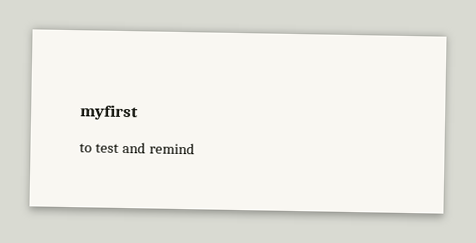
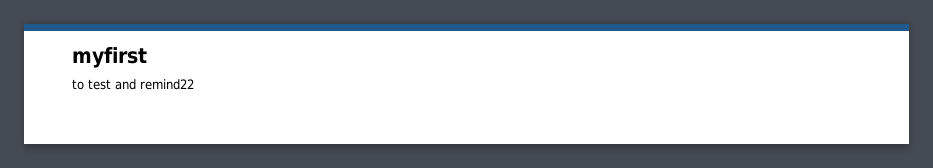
- to test and remind
+ to test and remind22

